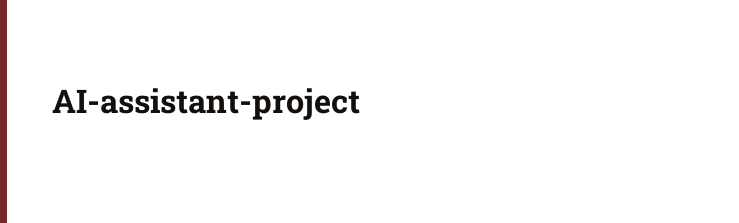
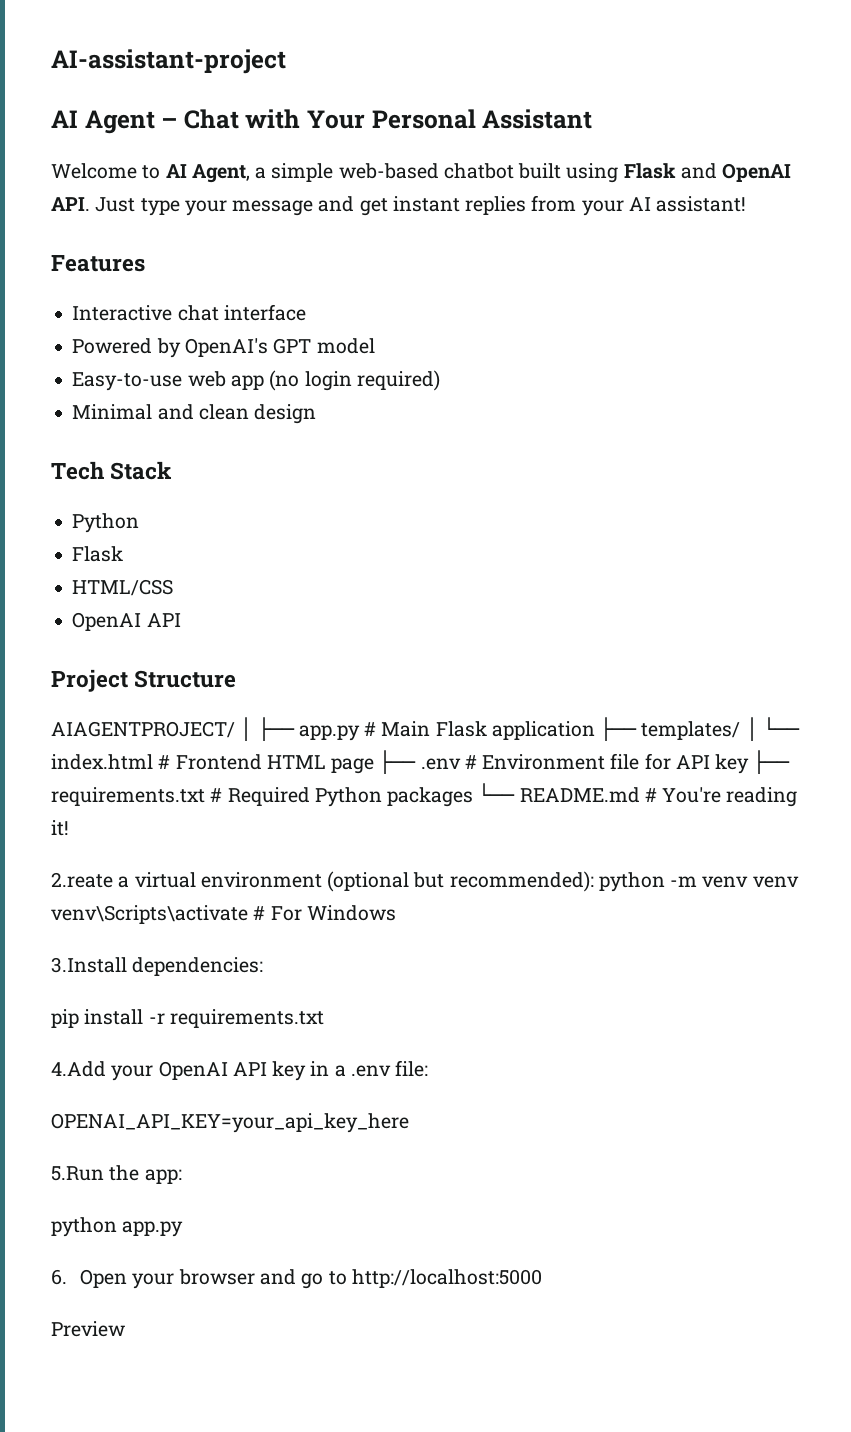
+ AI Agent – Chat with Your Personal Assistant
+ Welcome to AI Agent, a simple web-based chatbot built using Flask and OpenAI API. Just type your message and get instant replies from your AI assistant!
+ Features
+ Interactive chat interface
+ Powered by OpenAI's GPT model
+ Easy-to-use web app (no login required)
+ Minimal and clean design
+ Tech Stack
+ Python
+ Flask
+ HTML/CSS
+ OpenAI API
+ Project Structure
+ AIAGENTPROJECT/ │ ├── app.py # Main Flask application ├── templates/ │ └── index.html # Frontend HTML page ├── .env # Environment file for API key ├── requirements.txt # Required Python packages └── README.md # You're reading it!
+ 2.reate a virtual environment (optional but recommended): python -m venv venv venv\Scripts\activate # For Windows
+ 3.Install dependencies:
+ pip install -r requirements.txt
+ 4.Add your OpenAI API key in a .env file:
+ OPENAI_API_KEY=your_api_key_here
+ 5.Run the app:
+ python app.py
+ 6. Open your browser and go to http://localhost:5000
+ Preview

